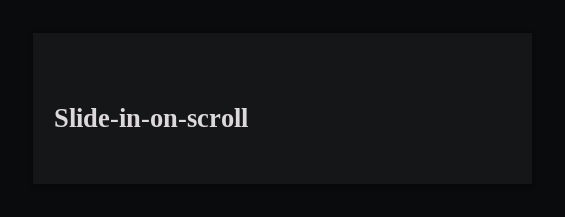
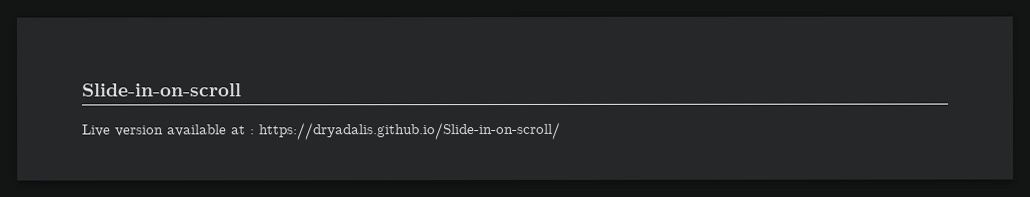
+ Live version available at : https://dryadalis.github.io/Slide-in-on-scroll/

